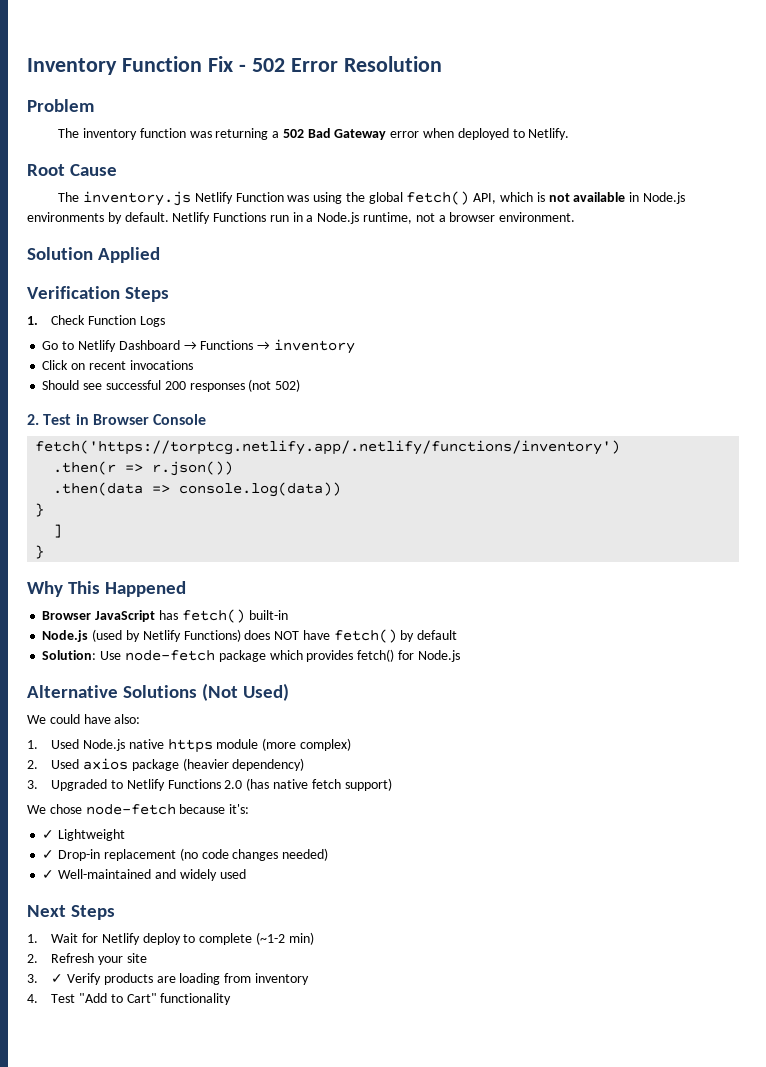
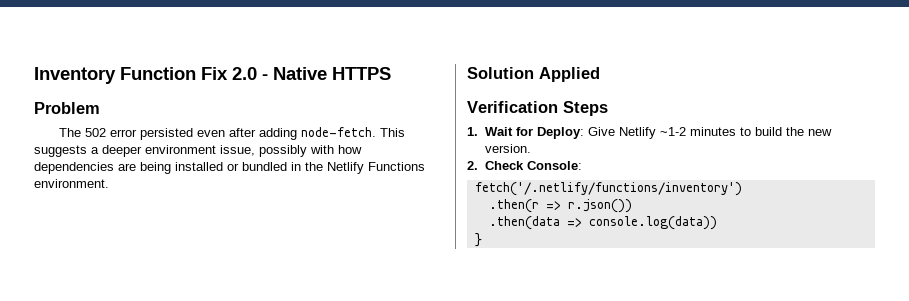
- Inventory Function Fix - 502 Error Resolution
+ Inventory Function Fix 2.0 - Native HTTPS
  Problem
- The inventory function was returning a 502 Bad Gateway error when deployed to Netlify.
- Root Cause
- The inventory.js Netlify Function was using the global fetch() API, which is not available in Node.js environments by default. Netlify Functions run in a Node.js runtime, not a browser environment.
+ The 502 error persisted even after adding node-fetch. This suggests a deeper environment issue, possibly with how dependencies are being installed or bundled in the Netlify Functions environment.
- 1. Check Function Logs
- Go to Netlify Dashboard → Functions → inventory
- Click on recent invocations
- Should see successful 200 responses (not 502)
- 2. Test in Browser Console
- fetch('https://torptcg.netlify.app/.netlify/functions/inventory')
+ 1. Wait for Deploy: Give Netlify ~1-2 minutes to build the new version.
+ 2. Check Console:
+ fetch('/.netlify/functions/inventory')
- ]
- }
- Why This Happened
- Browser JavaScript has fetch() built-in
- Node.js (used by Netlify Functions) does NOT have fetch() by default
- Solution: Use node-fetch package which provides fetch() for Node.js
- Alternative Solutions (Not Used)
- We could have also:
- 1. Used Node.js native https module (more complex)
- 2. Used axios package (heavier dependency)
- 3. Upgraded to Netlify Functions 2.0 (has native fetch support)
- We chose node-fetch because it's:
- ✓ Lightweight
- ✓ Drop-in replacement (no code changes needed)
- ✓ Well-maintained and widely used
- Next Steps
- 1. Wait for Netlify deploy to complete (~1-2 min)
- 2. Refresh your site
- 3. ✓ Verify products are loading from inventory
- 4. Test "Add to Cart" functionality

